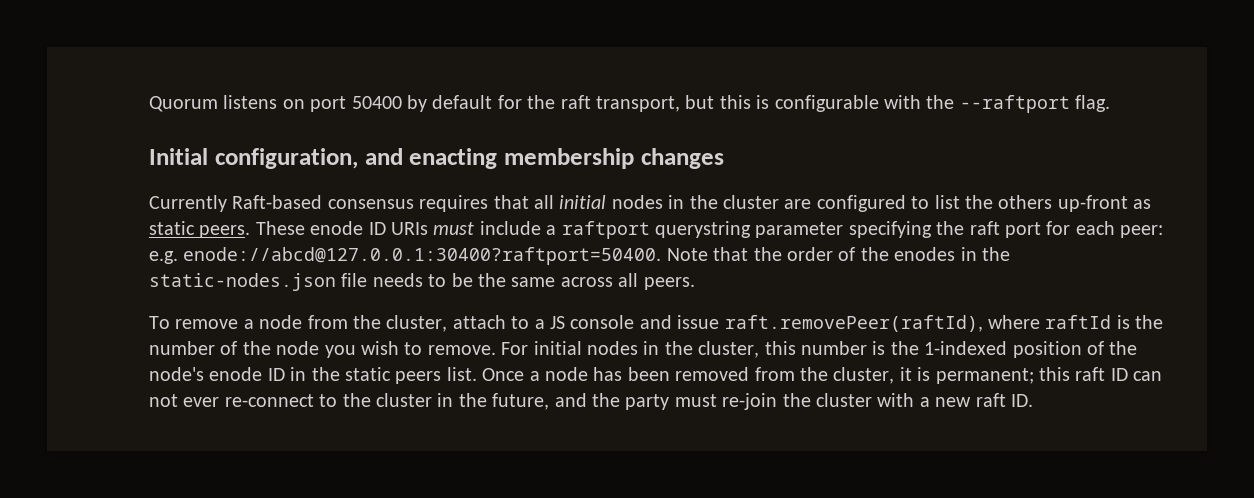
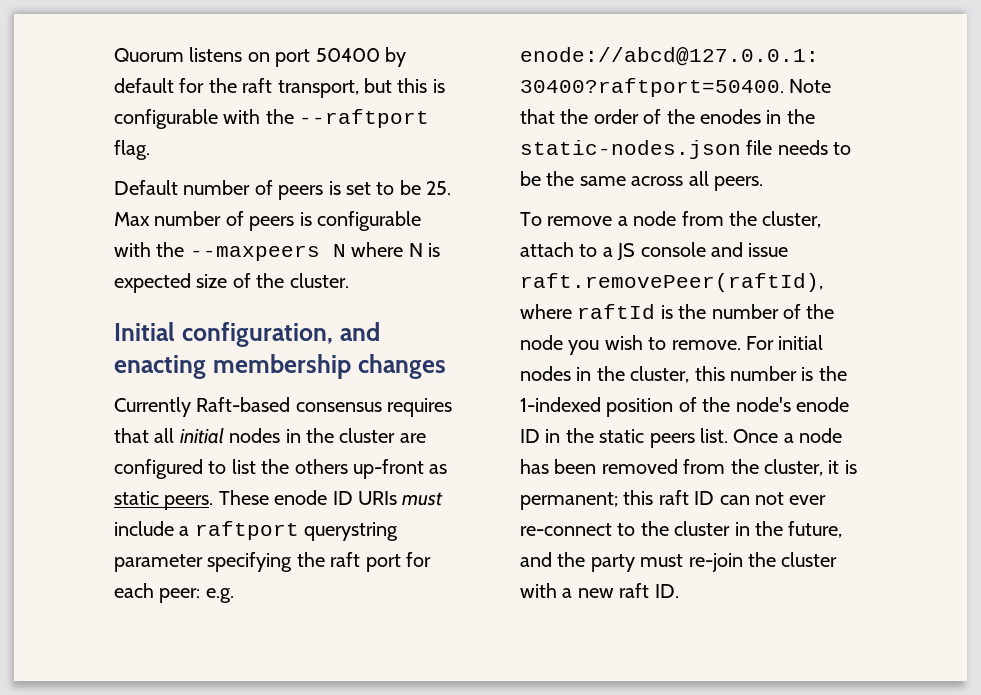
+ Default number of peers is set to be 25. Max number of peers is configurable with the --maxpeers N where N is expected size of the cluster.

